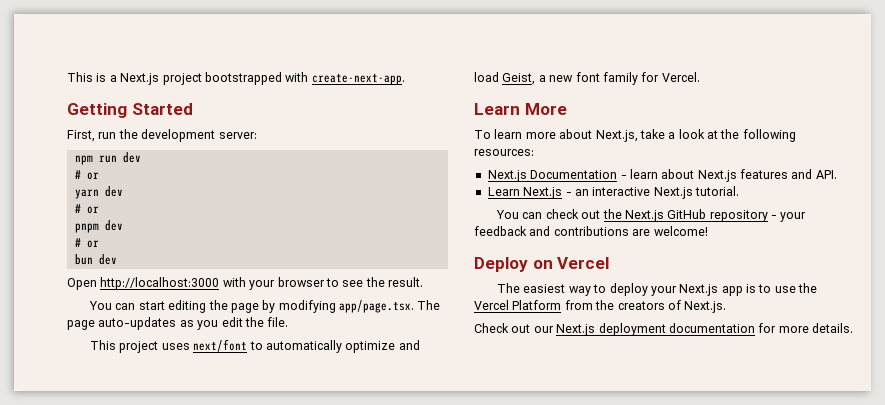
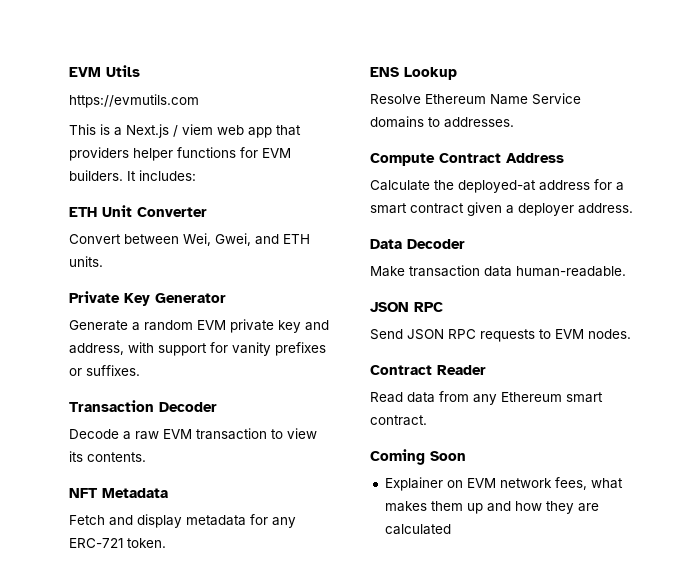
+ EVM Utils
+ https://evmutils.com
- This is a Next.js project bootstrapped with create-next-app.
- Getting Started
- First, run the development server:
- npm run dev
- # or
- yarn dev
- # or
- pnpm dev
- # or
- bun dev
- Open http://localhost:3000 with your browser to see the result.
- You can start editing the page by modifying app/page.tsx. The page auto-updates as you edit the file.
- This project uses next/font to automatically optimize and load Geist, a new font family for Vercel.
- Learn More
- To learn more about Next.js, take a look at the following resources:
- Next.js Documentation - learn about Next.js features and API.
- Learn Next.js - an interactive Next.js tutorial.
- You can check out the Next.js GitHub repository - your feedback and contributions are welcome!
- Deploy on Vercel
- The easiest way to deploy your Next.js app is to use the Vercel Platform from the creators of Next.js.
- Check out our Next.js deployment documentation for more details.
+ This is a Next.js / viem web app that providers helper functions for EVM builders. It includes:
+ ETH Unit Converter
+ Convert between Wei, Gwei, and ETH units.
+ Private Key Generator
+ Generate a random EVM private key and address, with support for vanity prefixes or suffixes.
+ Transaction Decoder
+ Decode a raw EVM transaction to view its contents.
+ NFT Metadata
+ Fetch and display metadata for any ERC-721 token.
+ ENS Lookup
+ Resolve Ethereum Name Service domains to addresses.
+ Compute Contract Address
+ Calculate the deployed-at address for a smart contract given a deployer address.
+ Data Decoder
+ Make transaction data human-readable.
+ JSON RPC
+ Send JSON RPC requests to EVM nodes.
+ Contract Reader
+ Read data from any Ethereum smart contract.
+ Coming Soon
+ Explainer on EVM network fees, what makes them up and how they are calculated

